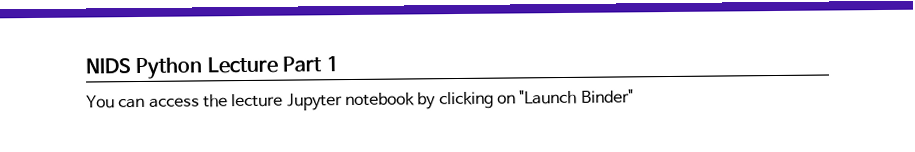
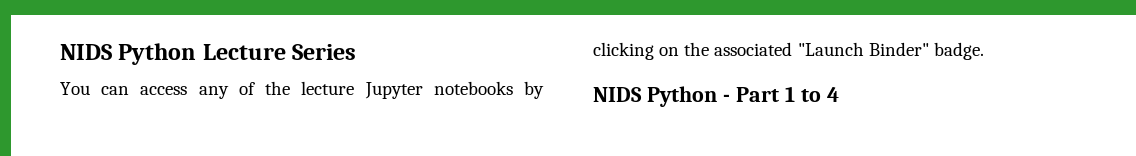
- NIDS Python Lecture Part 1
+ NIDS Python Lecture Series
- You can access the lecture Jupyter notebook by clicking on "Launch Binder"
+ You can access any of the lecture Jupyter notebooks by clicking on the associated "Launch Binder" badge.
+ NIDS Python - Part 1 to 4

